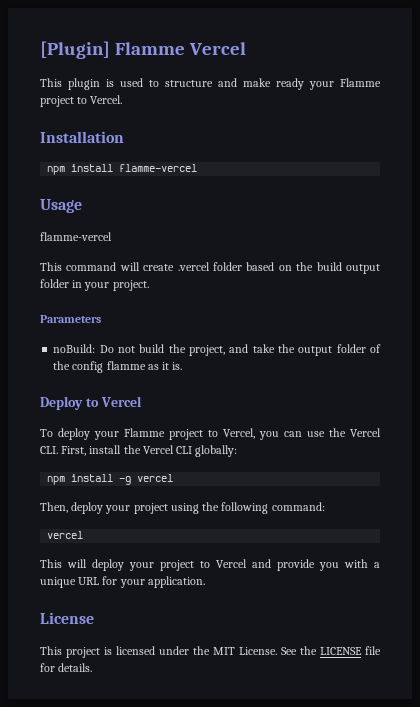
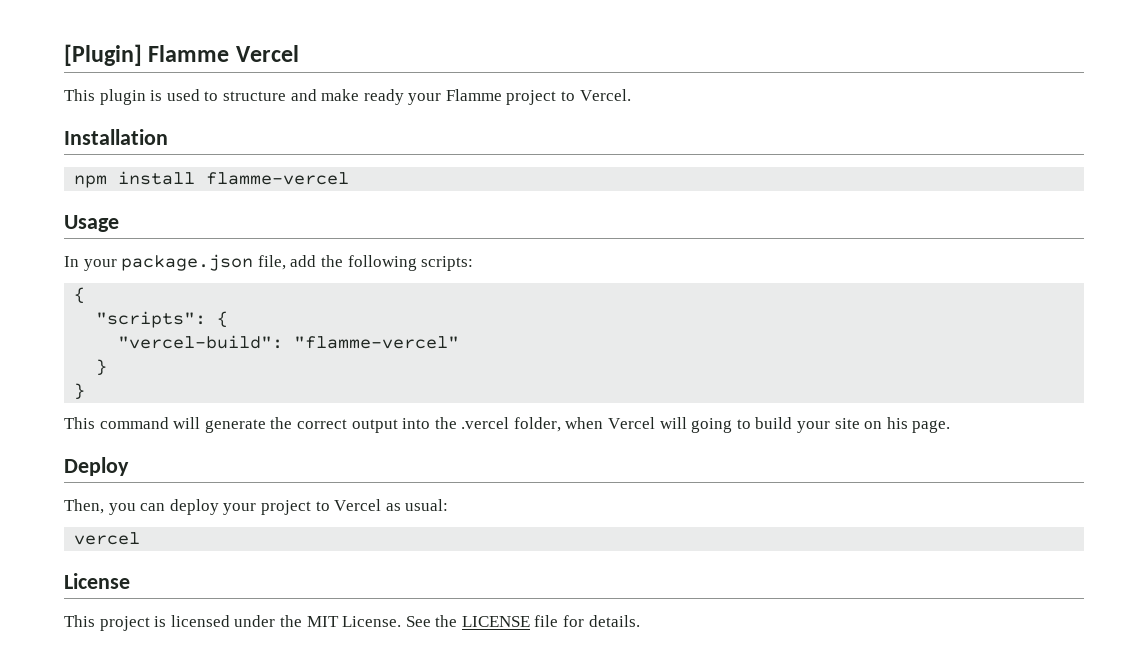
  Usage
- flamme-vercel
- This command will create .vercel folder based on the build output folder in your project.
- Parameters
- noBuild: Do not build the project, and take the output folder of the config flamme as it is.
- Deploy to Vercel
- To deploy your Flamme project to Vercel, you can use the Vercel CLI. First, install the Vercel CLI globally:
- npm install -g vercel
- Then, deploy your project using the following command:
+ In your package.json file, add the following scripts:
+ {
+ "scripts": {
+ "vercel-build": "flamme-vercel"
+ }
+ }
+ This command will generate the correct output into the .vercel folder, when Vercel will going to build your site on his page.
+ Deploy
+ Then, you can deploy your project to Vercel as usual:
  vercel
- This will deploy your project to Vercel and provide you with a unique URL for your application.

